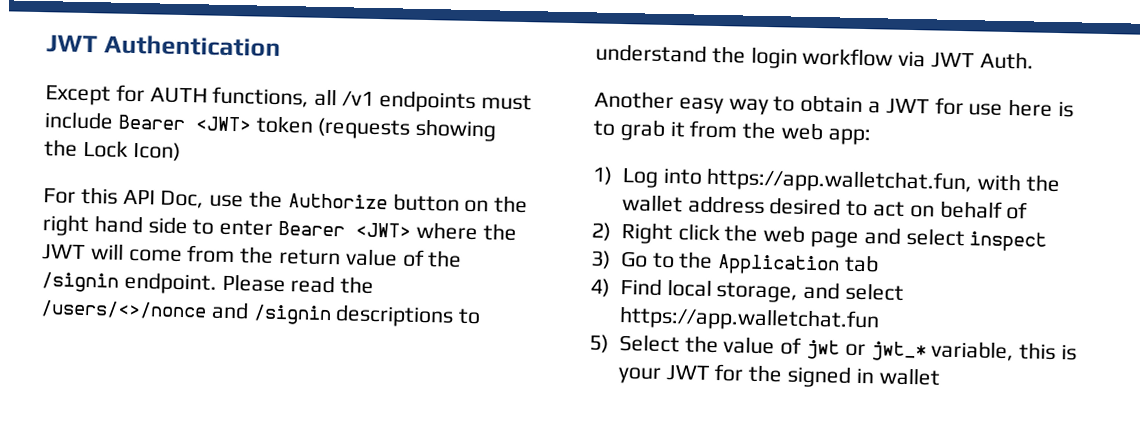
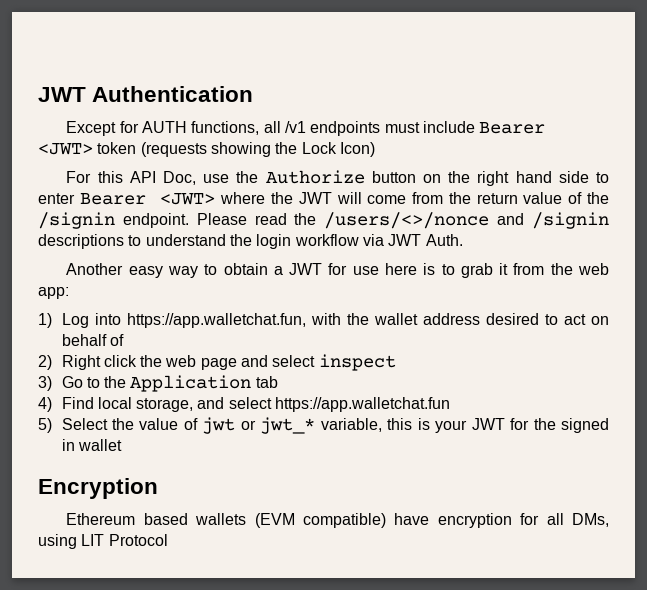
+ Encryption
+ Ethereum based wallets (EVM compatible) have encryption for all DMs, using LIT Protocol

